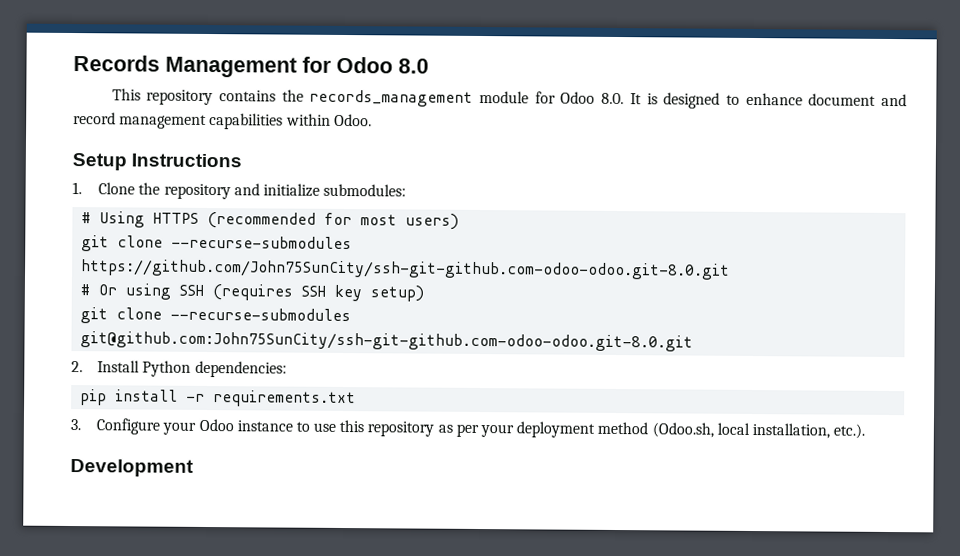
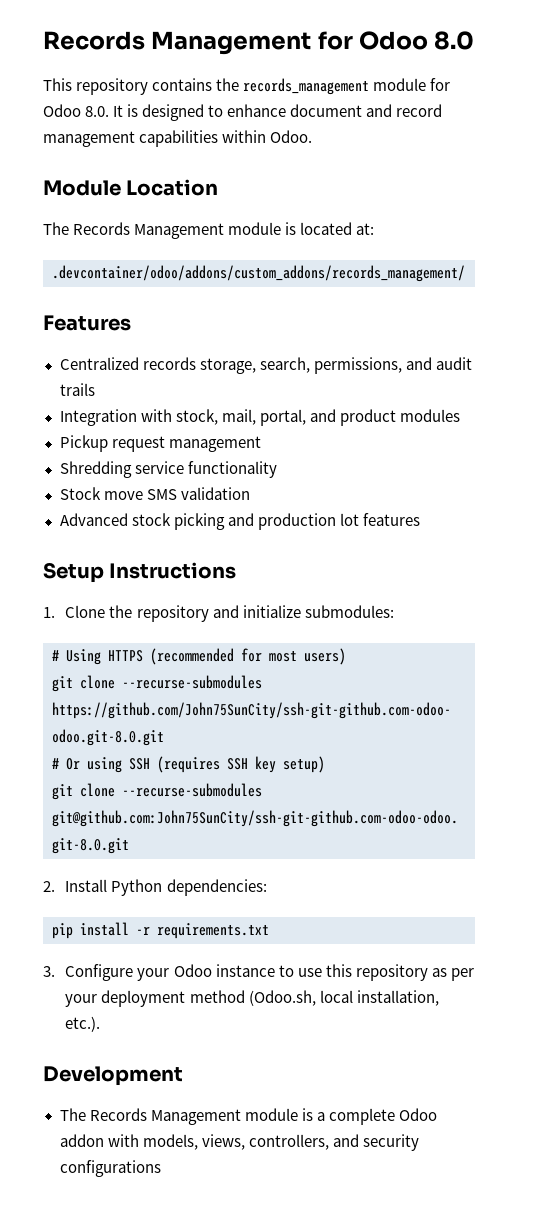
+ Module Location
+ The Records Management module is located at:
+ .devcontainer/odoo/addons/custom_addons/records_management/
+ Features
+ Centralized records storage, search, permissions, and audit trails
+ Integration with stock, mail, portal, and product modules
+ Pickup request management
+ Shredding service functionality
+ Stock move SMS validation
+ Advanced stock picking and production lot features
+ The Records Management module is a complete Odoo addon with models, views, controllers, and security configurations

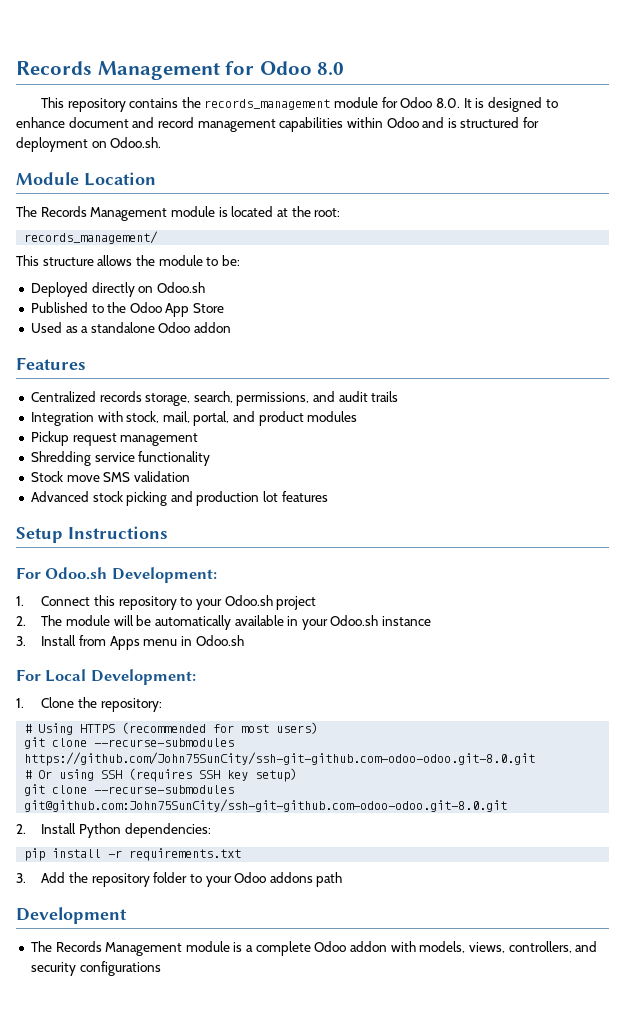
- This repository contains the records_management module for Odoo 8.0. It is designed to enhance document and record management capabilities within Odoo.
+ This repository contains the records_management module for Odoo 8.0. It is designed to enhance document and record management capabilities within Odoo and is structured for deployment on Odoo.sh.
- The Records Management module is located at:
- .devcontainer/odoo/addons/custom_addons/records_management/
+ The Records Management module is located at the root:
+ records_management/
+ This structure allows the module to be:
+ Deployed directly on Odoo.sh
+ Published to the Odoo App Store
+ Used as a standalone Odoo addon
+ For Odoo.sh Development:
+ 1. Connect this repository to your Odoo.sh project
+ 2. The module will be automatically available in your Odoo.sh instance
+ 3. Install from Apps menu in Odoo.sh
+ For Local Development:
- 1. Clone the repository and initialize submodules:
+ 1. Clone the repository:
- 3. Configure your Odoo instance to use this repository as per your deployment method (Odoo.sh, local installation, etc.).
+ 3. Add the repository folder to your Odoo addons path

